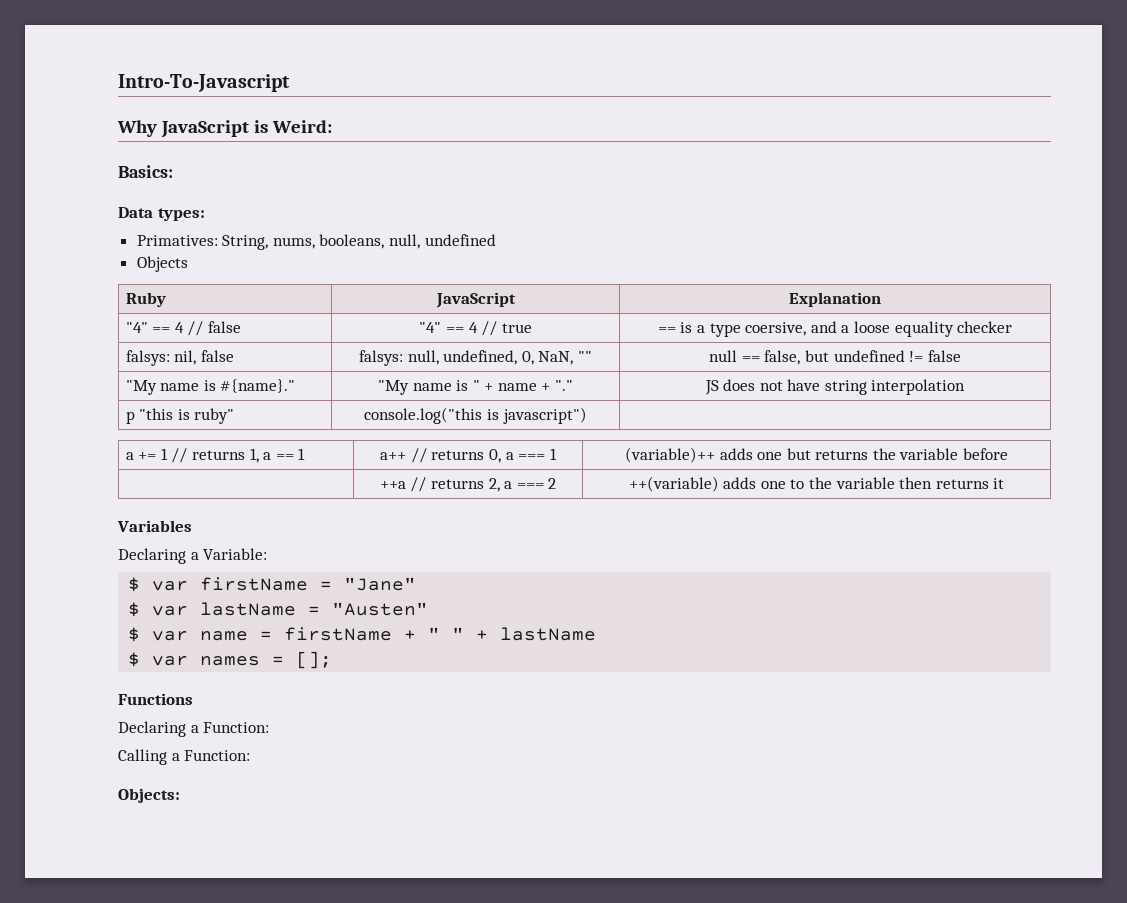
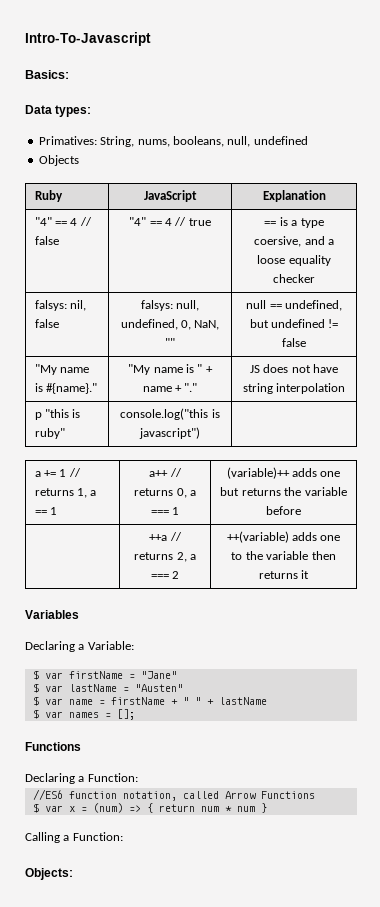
- Why JavaScript is Weird:
- falsys: nil, false | falsys: null, undefined, 0, NaN, "" | null == false, but undefined != false
+ falsys: nil, false | falsys: null, undefined, 0, NaN, "" | null == undefined, but undefined != false
+ //ES6 function notation, called Arrow Functions
+ $ var x = (num) => { return num * num }

